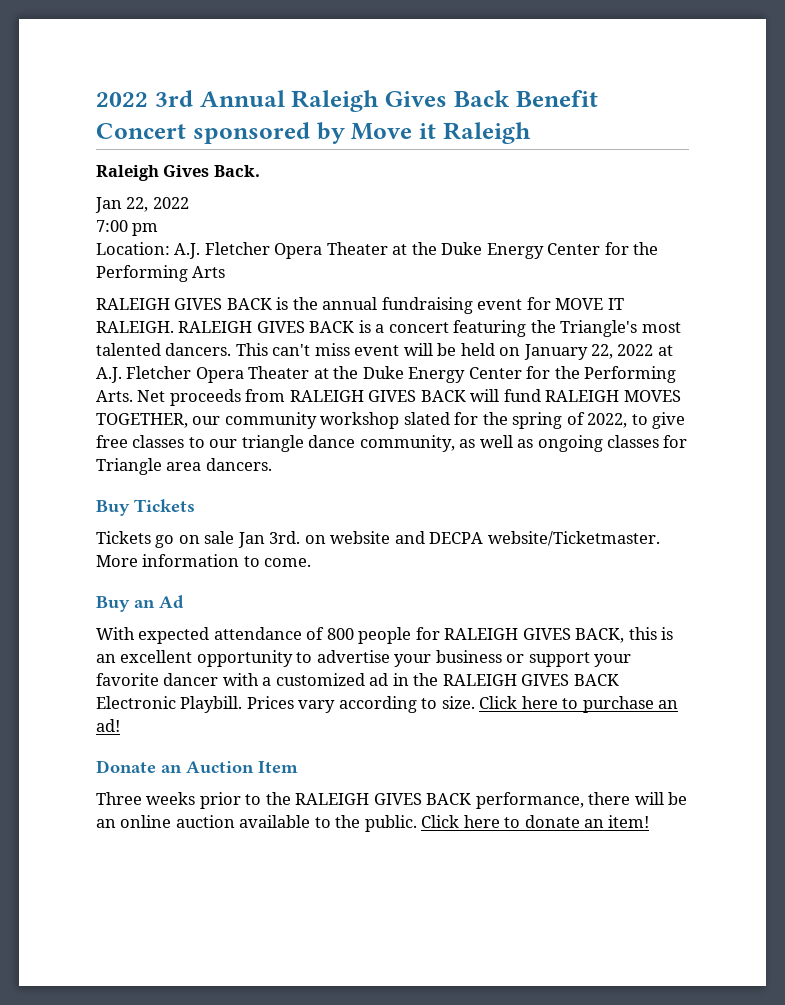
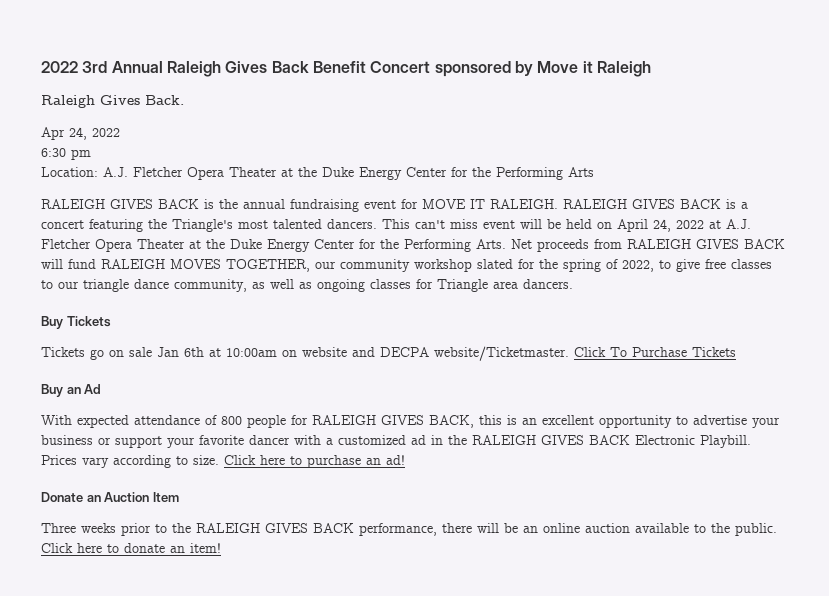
- Jan 22, 2022
+ Apr 24, 2022
- 7:00 pm
+ 6:30 pm
- This can't miss event will be held on January 22, 2022 at A.J. Fletcher Opera Theater at the Duke Energy Center for the Performing Arts. Net proceeds from RALEIGH GIVES BACK will fund RALEIGH MOVES TOGETHER, our community workshop slated for the spring of 2022, to give free classes to our triangle dance community, as well as ongoing classes for Triangle area dancers.
+ This can't miss event will be held on April 24, 2022 at A.J. Fletcher Opera Theater at the Duke Energy Center for the Performing Arts. Net proceeds from RALEIGH GIVES BACK will fund RALEIGH MOVES TOGETHER, our community workshop slated for the spring of 2022, to give free classes to our triangle dance community, as well as ongoing classes for Triangle area dancers.
- Tickets go on sale Jan 3rd. on website and DECPA website/Ticketmaster.
+ Tickets go on sale Jan 6th at 10:00am on website and DECPA website/Ticketmaster.
- More information to come.
+ Click To Purchase Tickets

